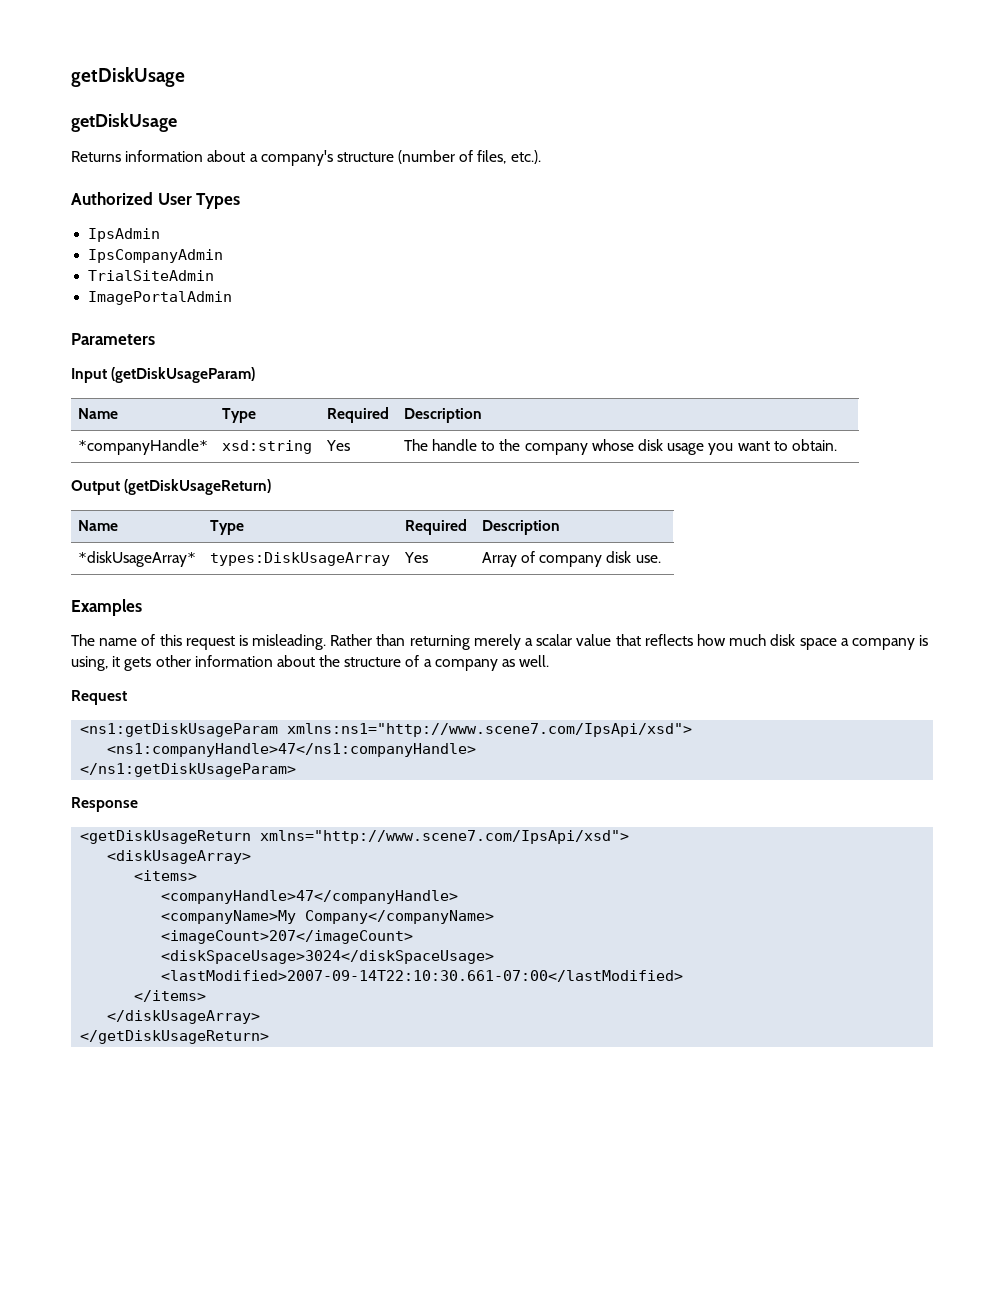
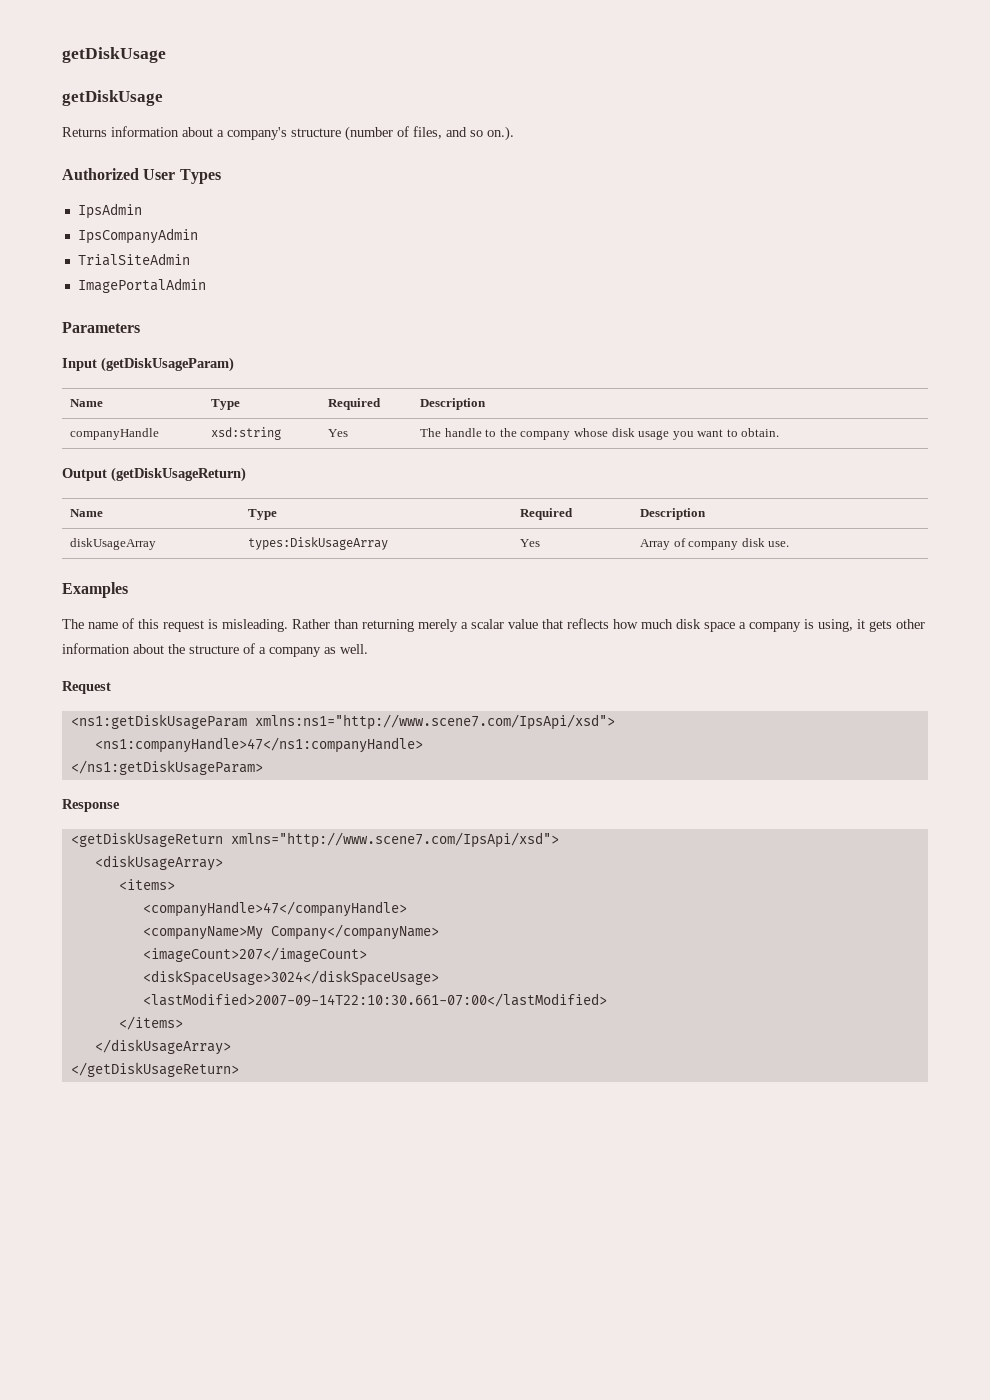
- Returns information about a company's structure (number of files, etc.).
+ Returns information about a company's structure (number of files, and so on.).
- *companyHandle* | xsd:string | Yes | The handle to the company whose disk usage you want to obtain.
+ companyHandle | xsd:string | Yes | The handle to the company whose disk usage you want to obtain.
- *diskUsageArray* | types:DiskUsageArray | Yes | Array of company disk use.
+ diskUsageArray | types:DiskUsageArray | Yes | Array of company disk use.

